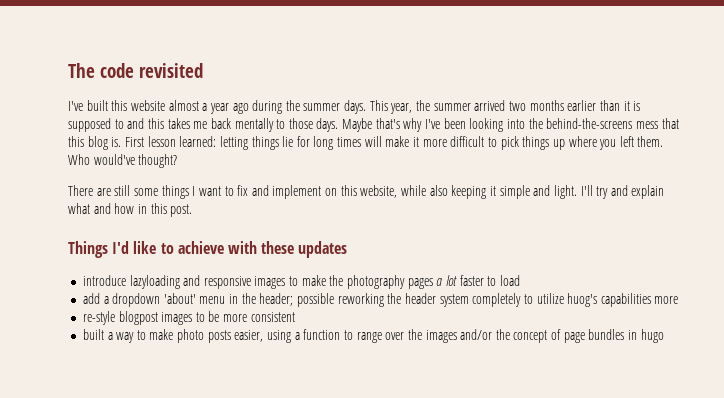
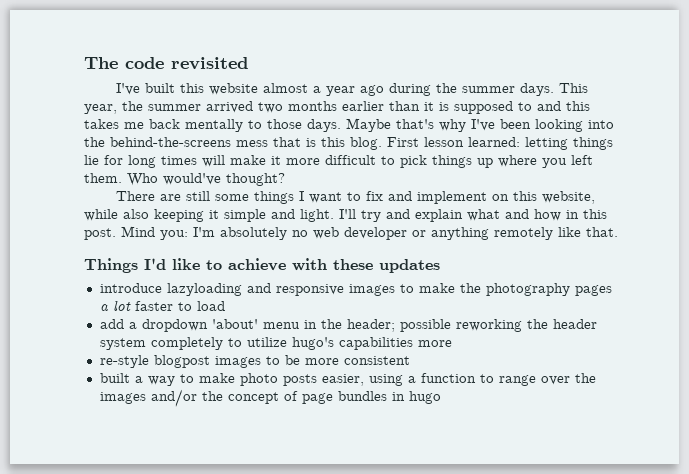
- Maybe that's why I've been looking into the behind-the-screens mess that this blog is.
+ Maybe that's why I've been looking into the behind-the-screens mess that is this blog.
+ Mind you: I'm absolutely no web developer or anything remotely like that.
- add a dropdown 'about' menu in the header; possible reworking the header system completely to utilize huog's capabilities more
+ add a dropdown 'about' menu in the header; possible reworking the header system completely to utilize hugo's capabilities more

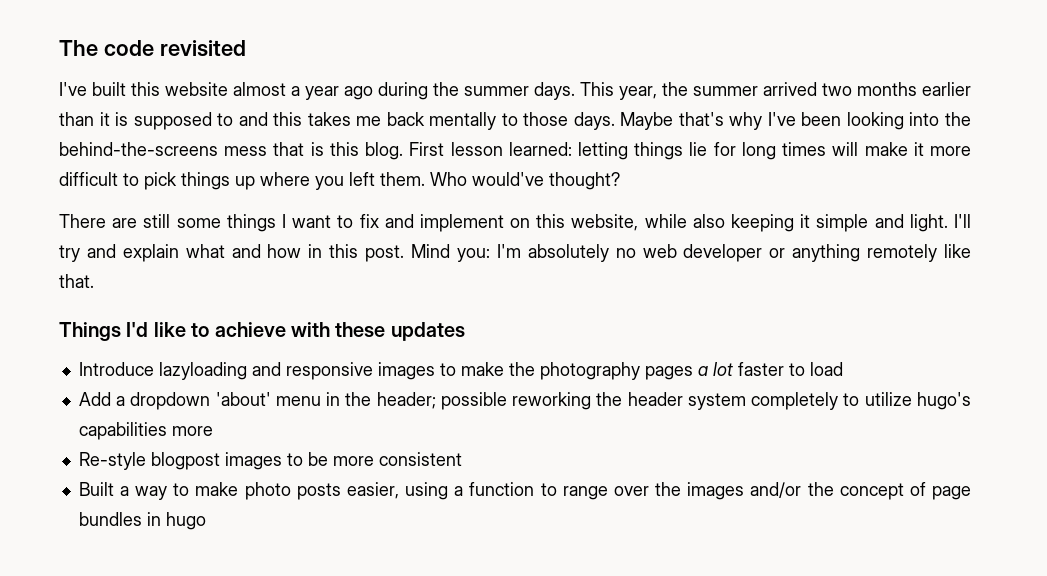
- introduce lazyloading and responsive images to make the photography pages a lot faster to load
+ Introduce lazyloading and responsive images to make the photography pages a lot faster to load
- add a dropdown 'about' menu in the header; possible reworking the header system completely to utilize hugo's capabilities more
+ Add a dropdown 'about' menu in the header; possible reworking the header system completely to utilize hugo's capabilities more
- re-style blogpost images to be more consistent
+ Re-style blogpost images to be more consistent
- built a way to make photo posts easier, using a function to range over the images and/or the concept of page bundles in hugo
+ Built a way to make photo posts easier, using a function to range over the images and/or the concept of page bundles in hugo

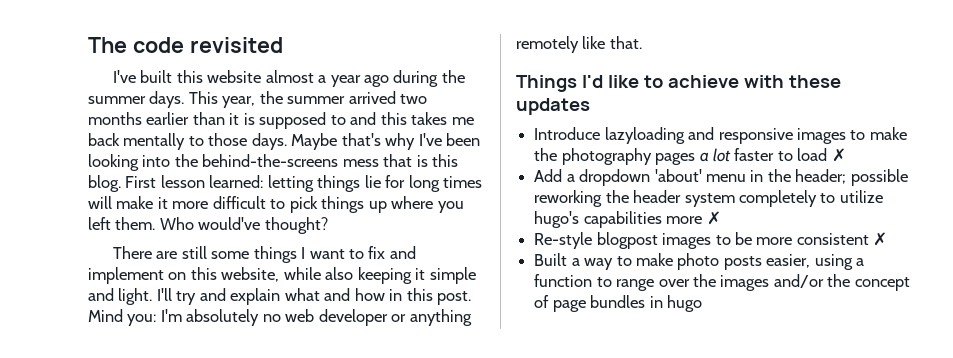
- Introduce lazyloading and responsive images to make the photography pages a lot faster to load
+ Introduce lazyloading and responsive images to make the photography pages a lot faster to load ✗
- Add a dropdown 'about' menu in the header; possible reworking the header system completely to utilize hugo's capabilities more
+ Add a dropdown 'about' menu in the header; possible reworking the header system completely to utilize hugo's capabilities more ✗
- Re-style blogpost images to be more consistent
+ Re-style blogpost images to be more consistent ✗

